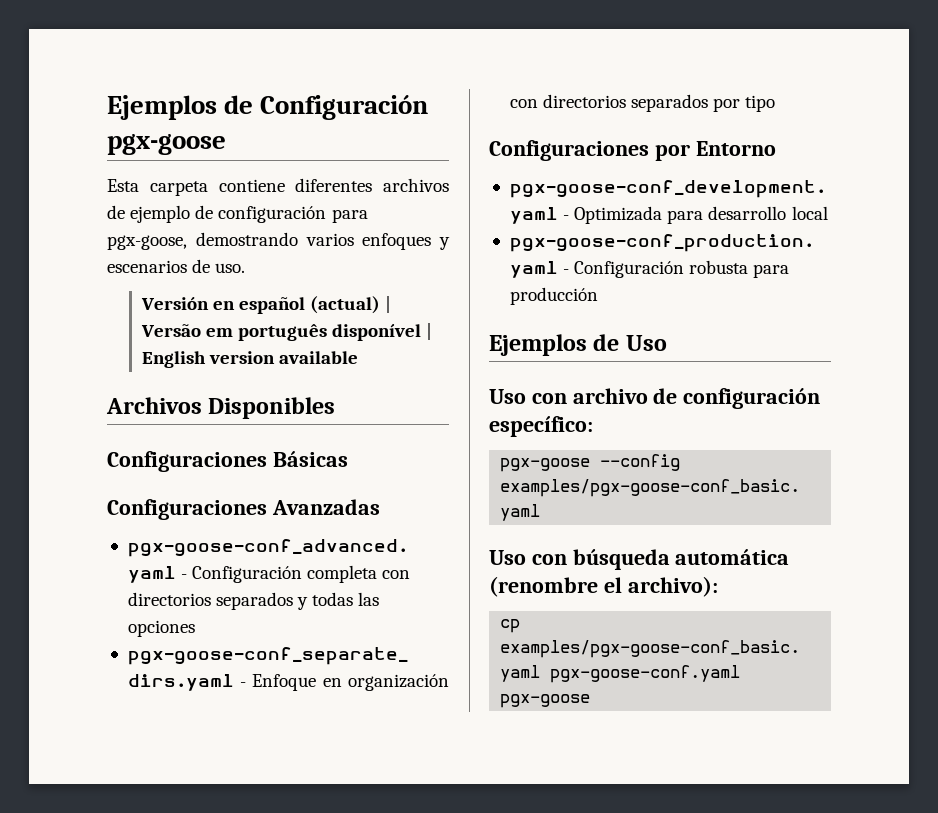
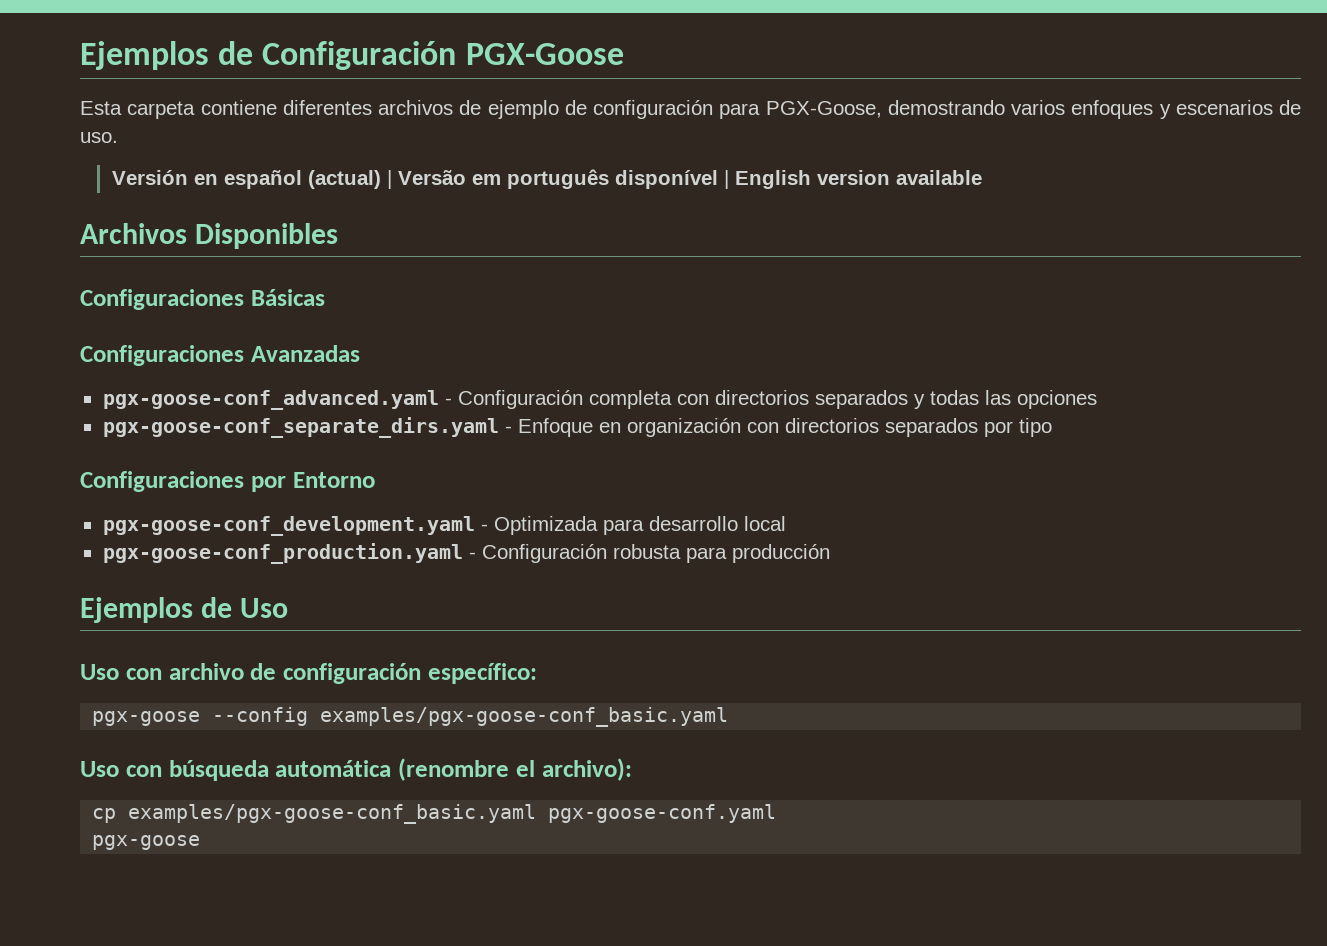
- Ejemplos de Configuración pgx-goose
+ Ejemplos de Configuración PGX-Goose
- Esta carpeta contiene diferentes archivos de ejemplo de configuración para pgx-goose, demostrando varios enfoques y escenarios de uso.
+ Esta carpeta contiene diferentes archivos de ejemplo de configuración para PGX-Goose, demostrando varios enfoques y escenarios de uso.

